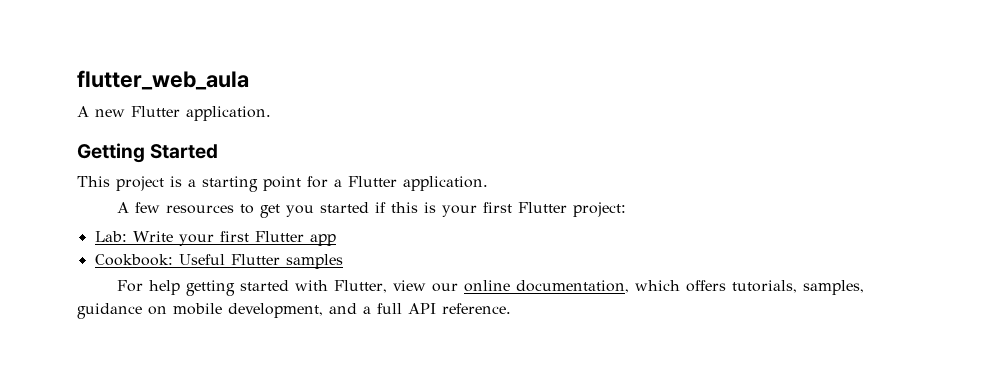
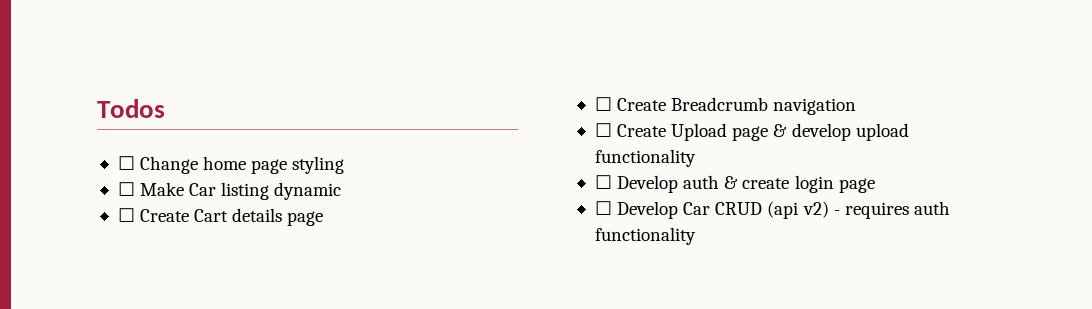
- flutter_web_aula
- A new Flutter application.
- Getting Started
- This project is a starting point for a Flutter application.
- A few resources to get you started if this is your first Flutter project:
- Lab: Write your first Flutter app
- Cookbook: Useful Flutter samples
- For help getting started with Flutter, view our online documentation, which offers tutorials, samples, guidance on mobile development, and a full API reference.
+ Todos
+ ☐ Change home page styling
+ ☐ Make Car listing dynamic
+ ☐ Create Cart details page
+ ☐ Create Breadcrumb navigation
+ ☐ Create Upload page & develop upload functionality
+ ☐ Develop auth & create login page
+ ☐ Develop Car CRUD (api v2) - requires auth functionality

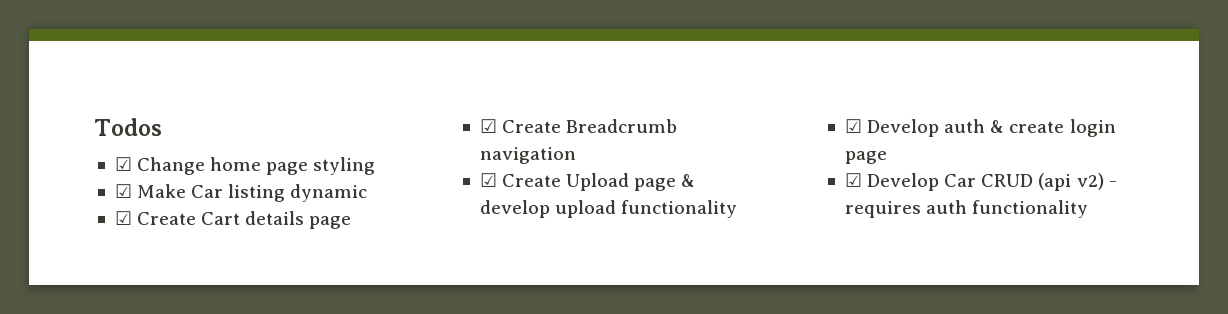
- ☐ Change home page styling
+ ☑ Change home page styling
- ☐ Make Car listing dynamic
+ ☑ Make Car listing dynamic
- ☐ Create Cart details page
+ ☑ Create Cart details page
- ☐ Create Breadcrumb navigation
+ ☑ Create Breadcrumb navigation
- ☐ Create Upload page & develop upload functionality
+ ☑ Create Upload page & develop upload functionality
- ☐ Develop auth & create login page
+ ☑ Develop auth & create login page
- ☐ Develop Car CRUD (api v2) - requires auth functionality
+ ☑ Develop Car CRUD (api v2) - requires auth functionality

